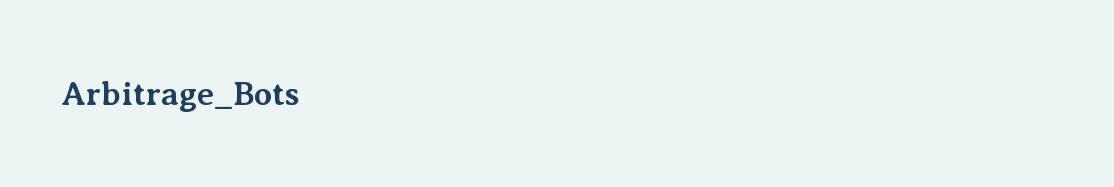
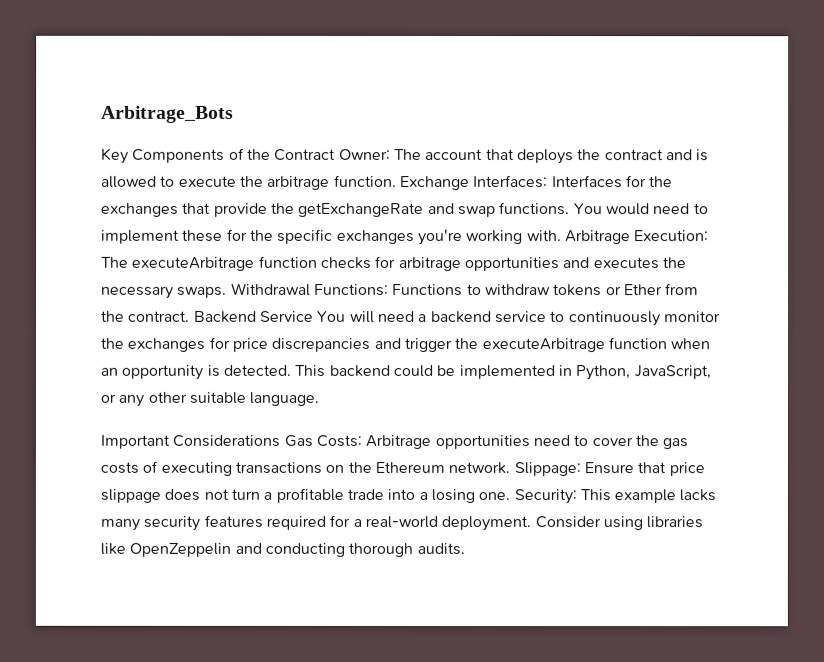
+ Key Components of the Contract Owner: The account that deploys the contract and is allowed to execute the arbitrage function. Exchange Interfaces: Interfaces for the exchanges that provide the getExchangeRate and swap functions. You would need to implement these for the specific exchanges you're working with. Arbitrage Execution: The executeArbitrage function checks for arbitrage opportunities and executes the necessary swaps. Withdrawal Functions: Functions to withdraw tokens or Ether from the contract. Backend Service You will need a backend service to continuously monitor the exchanges for price discrepancies and trigger the executeArbitrage function when an opportunity is detected. This backend could be implemented in Python, JavaScript, or any other suitable language.
+ Important Considerations Gas Costs: Arbitrage opportunities need to cover the gas costs of executing transactions on the Ethereum network. Slippage: Ensure that price slippage does not turn a profitable trade into a losing one. Security: This example lacks many security features required for a real-world deployment. Consider using libraries like OpenZeppelin and conducting thorough audits.

